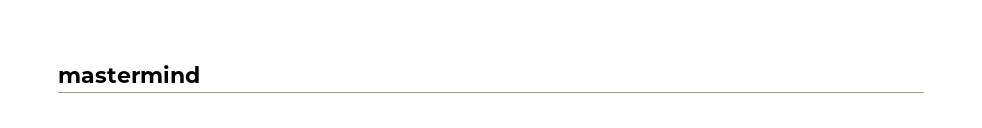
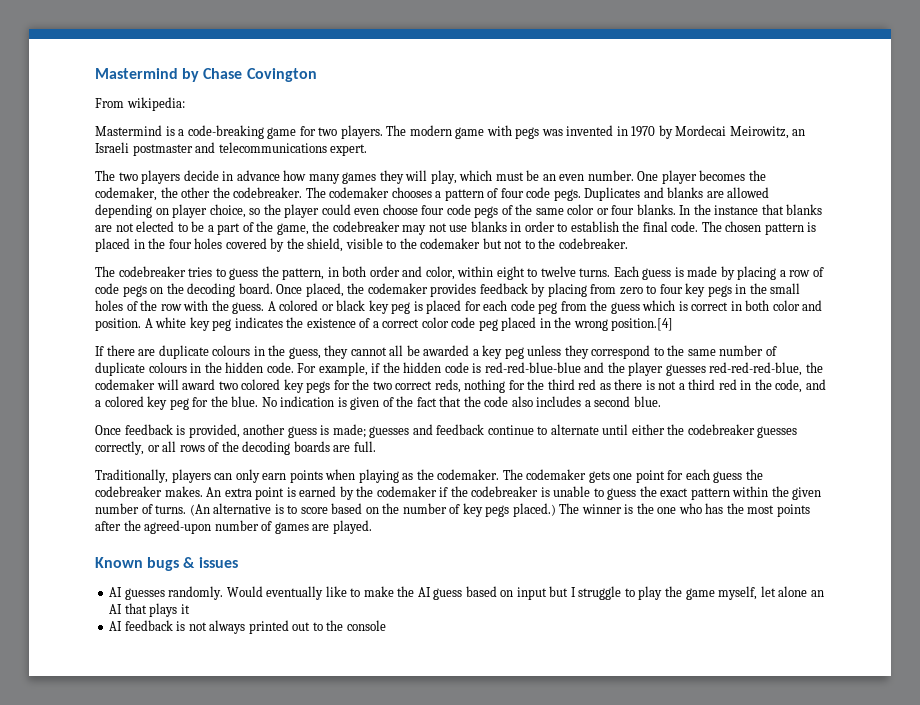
- mastermind
+ Mastermind by Chase Covington
+ From wikipedia:
+ Mastermind is a code-breaking game for two players. The modern game with pegs was invented in 1970 by Mordecai Meirowitz, an Israeli postmaster and telecommunications expert.
+ The two players decide in advance how many games they will play, which must be an even number. One player becomes the codemaker, the other the codebreaker. The codemaker chooses a pattern of four code pegs. Duplicates and blanks are allowed depending on player choice, so the player could even choose four code pegs of the same color or four blanks. In the instance that blanks are not elected to be a part of the game, the codebreaker may not use blanks in order to establish the final code. The chosen pattern is placed in the four holes covered by the shield, visible to the codemaker but not to the codebreaker.
+ The codebreaker tries to guess the pattern, in both order and color, within eight to twelve turns. Each guess is made by placing a row of code pegs on the decoding board. Once placed, the codemaker provides feedback by placing from zero to four key pegs in the small holes of the row with the guess. A colored or black key peg is placed for each code peg from the guess which is correct in both color and position. A white key peg indicates the existence of a correct color code peg placed in the wrong position.[4]
+ If there are duplicate colours in the guess, they cannot all be awarded a key peg unless they correspond to the same number of duplicate colours in the hidden code. For example, if the hidden code is red-red-blue-blue and the player guesses red-red-red-blue, the codemaker will award two colored key pegs for the two correct reds, nothing for the third red as there is not a third red in the code, and a colored key peg for the blue. No indication is given of the fact that the code also includes a second blue.
+ Once feedback is provided, another guess is made; guesses and feedback continue to alternate until either the codebreaker guesses correctly, or all rows of the decoding boards are full.
+ Traditionally, players can only earn points when playing as the codemaker. The codemaker gets one point for each guess the codebreaker makes. An extra point is earned by the codemaker if the codebreaker is unable to guess the exact pattern within the given number of turns. (An alternative is to score based on the number of key pegs placed.) The winner is the one who has the most points after the agreed-upon number of games are played.
+ Known bugs & issues
+ AI guesses randomly. Would eventually like to make the AI guess based on input but I struggle to play the game myself, let alone an AI that plays it
+ AI feedback is not always printed out to the console

